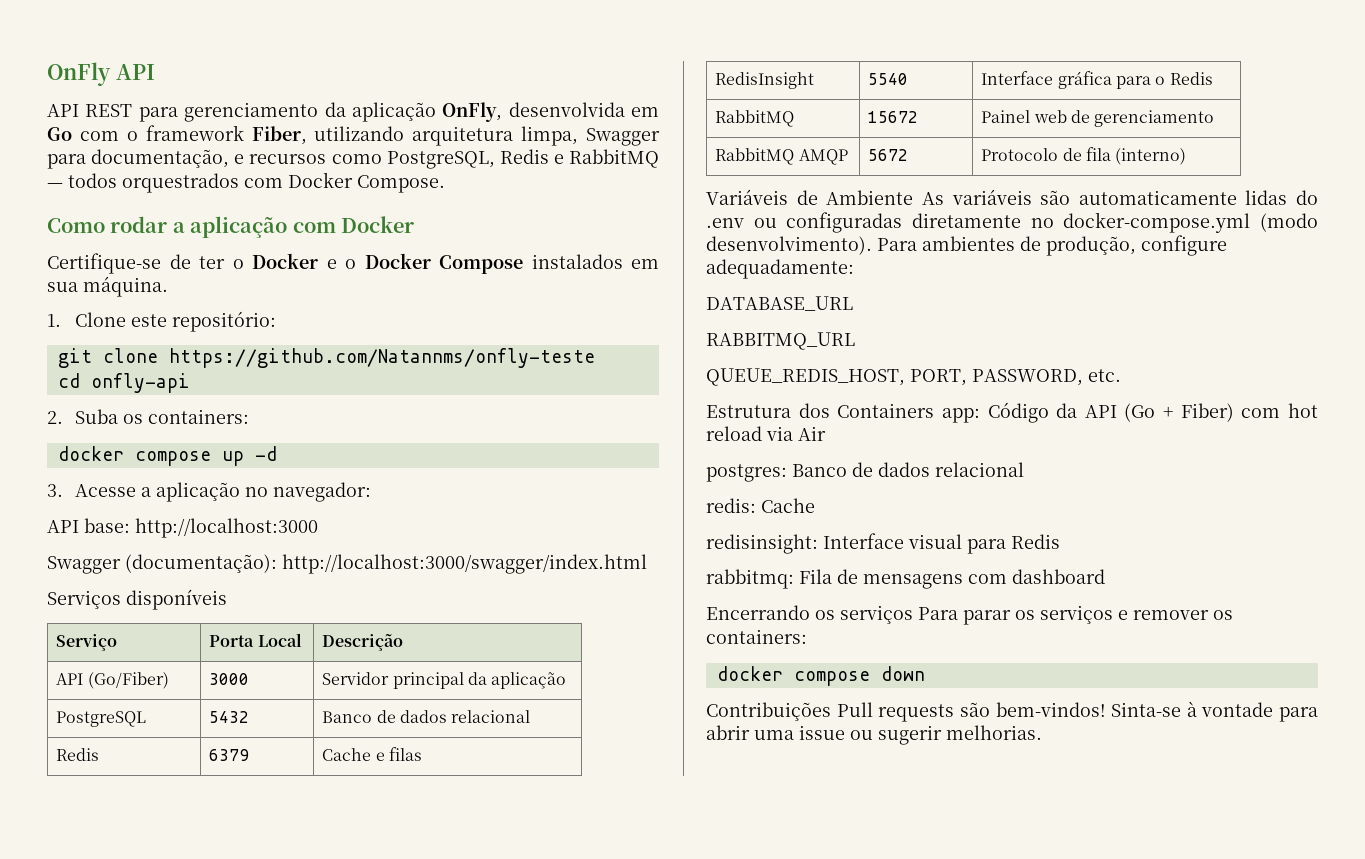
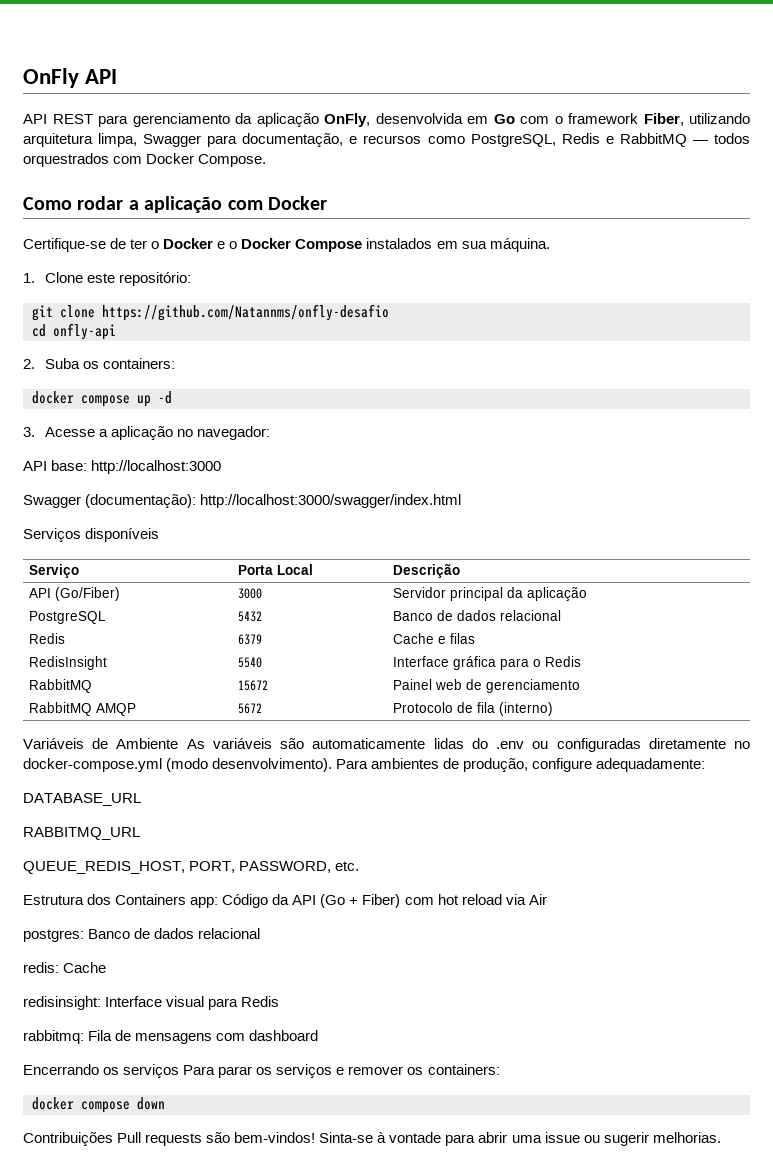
- git clone https://github.com/Natannms/onfly-teste
+ git clone https://github.com/Natannms/onfly-desafio

